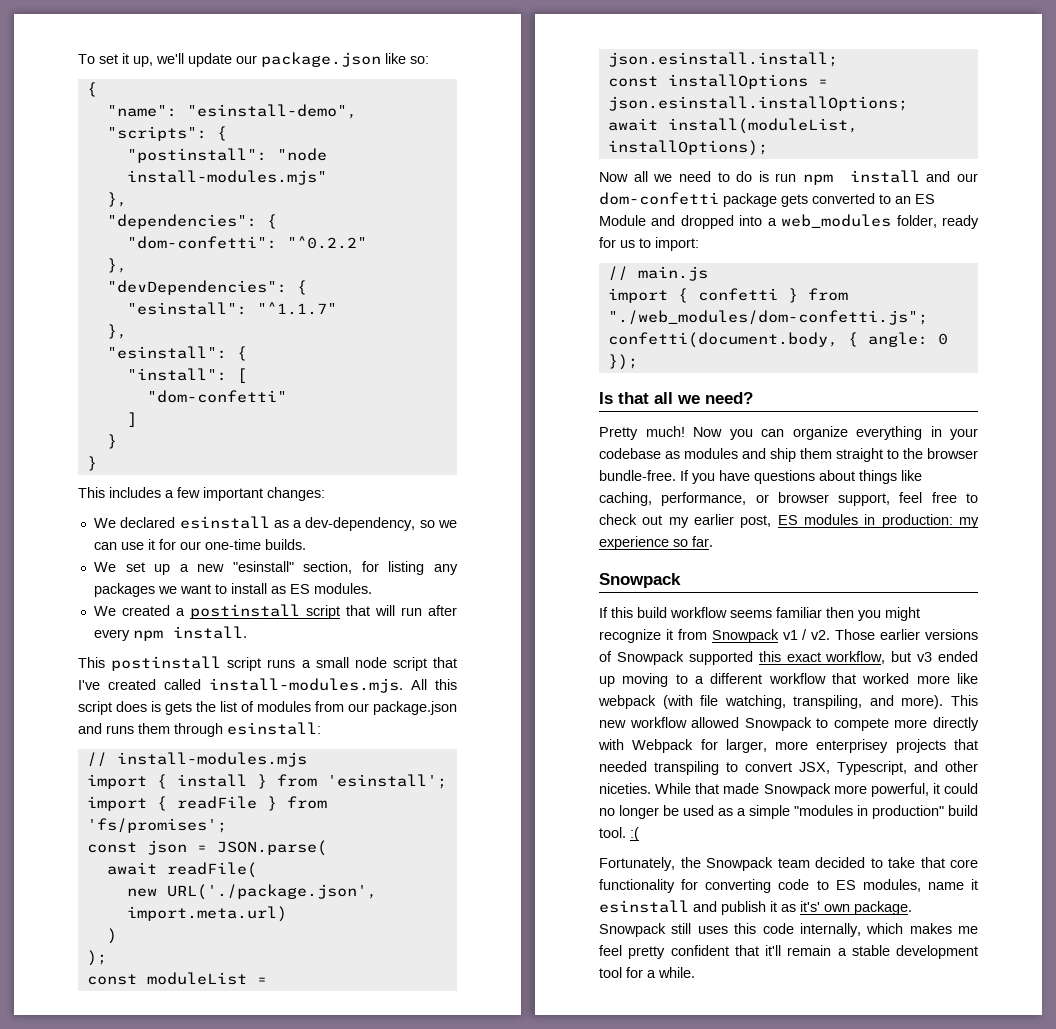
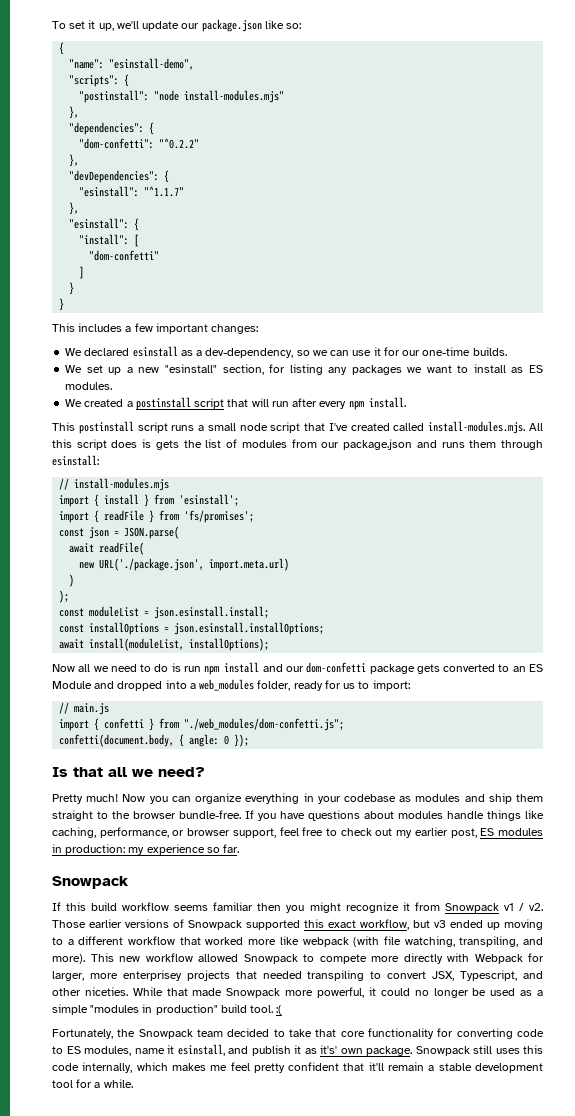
- If you have questions about things like caching, performance, or browser support, feel free to check out my earlier post, ES modules in production: my experience so far.
+ If you have questions about modules handle things like caching, performance, or browser support, feel free to check out my earlier post, ES modules in production: my experience so far.
- Fortunately, the Snowpack team decided to take that core functionality for converting code to ES modules, name it esinstall and publish it as it's' own package.
+ Fortunately, the Snowpack team decided to take that core functionality for converting code to ES modules, name it esinstall, and publish it as it's' own package.

